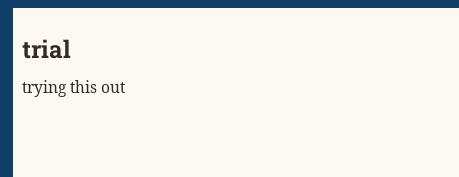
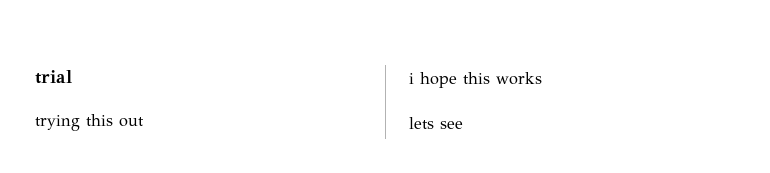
+ i hope this works
+ lets see

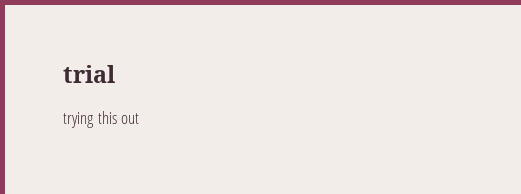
- i hope this works
- lets see

